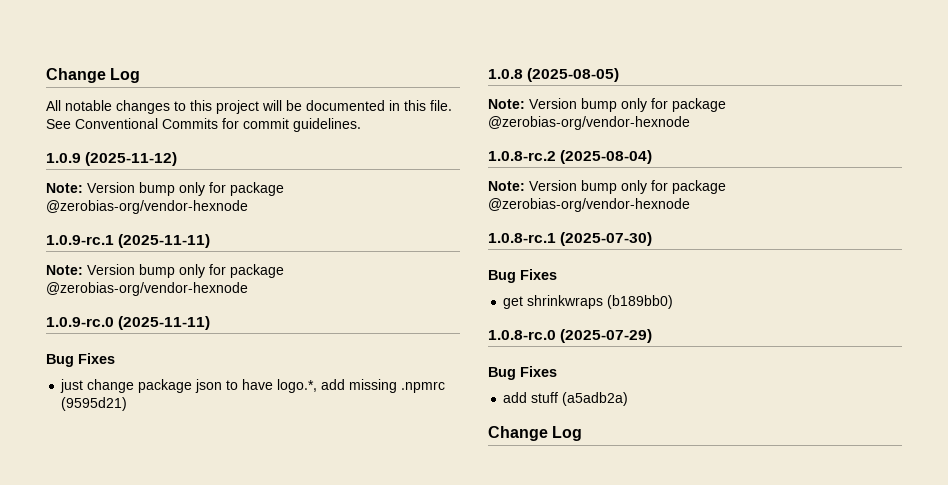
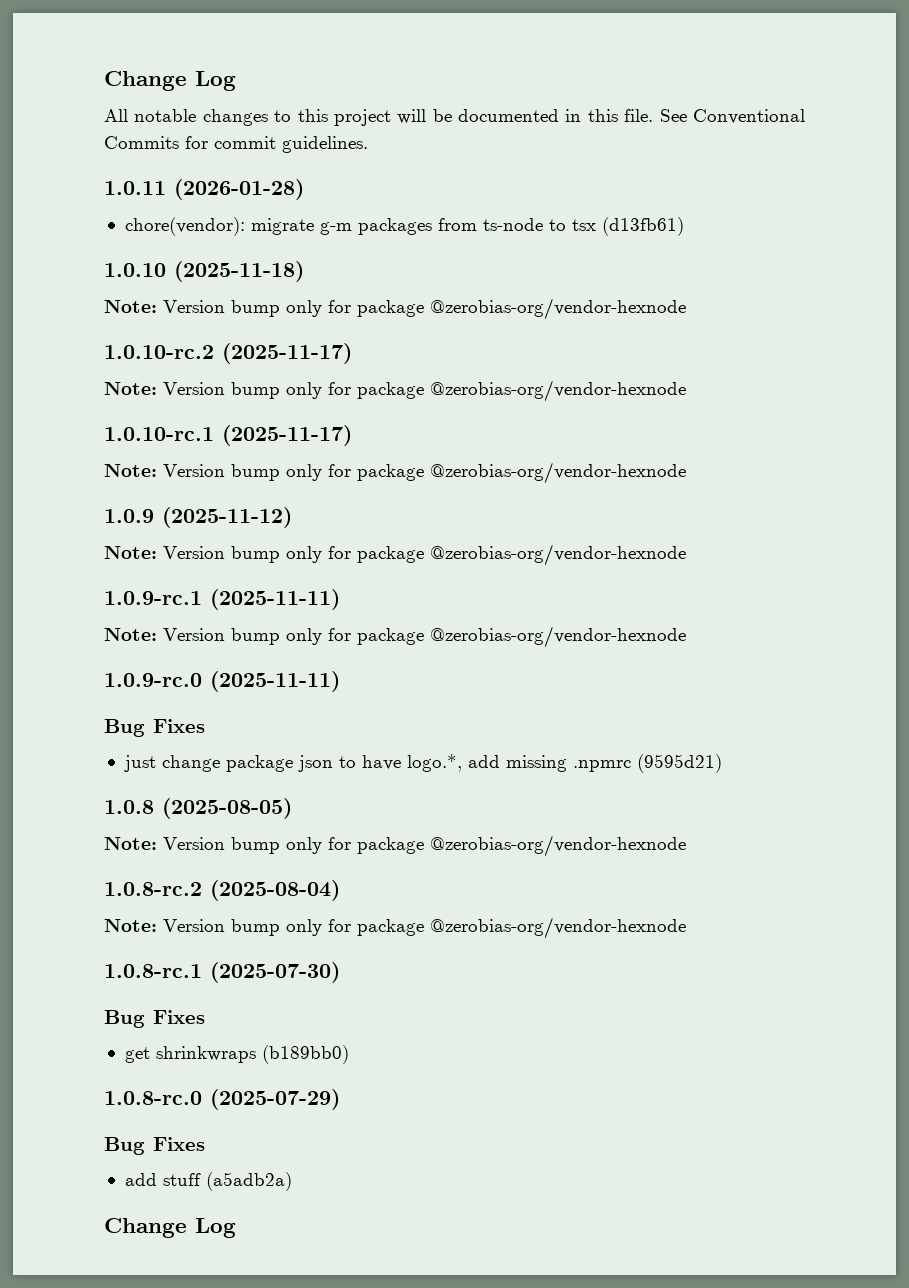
+ 1.0.11 (2026-01-28)
+ chore(vendor): migrate g-m packages from ts-node to tsx (d13fb61)
+ 1.0.10 (2025-11-18)
+ Note: Version bump only for package @zerobias-org/vendor-hexnode
+ 1.0.10-rc.2 (2025-11-17)
+ Note: Version bump only for package @zerobias-org/vendor-hexnode
+ 1.0.10-rc.1 (2025-11-17)
+ Note: Version bump only for package @zerobias-org/vendor-hexnode

